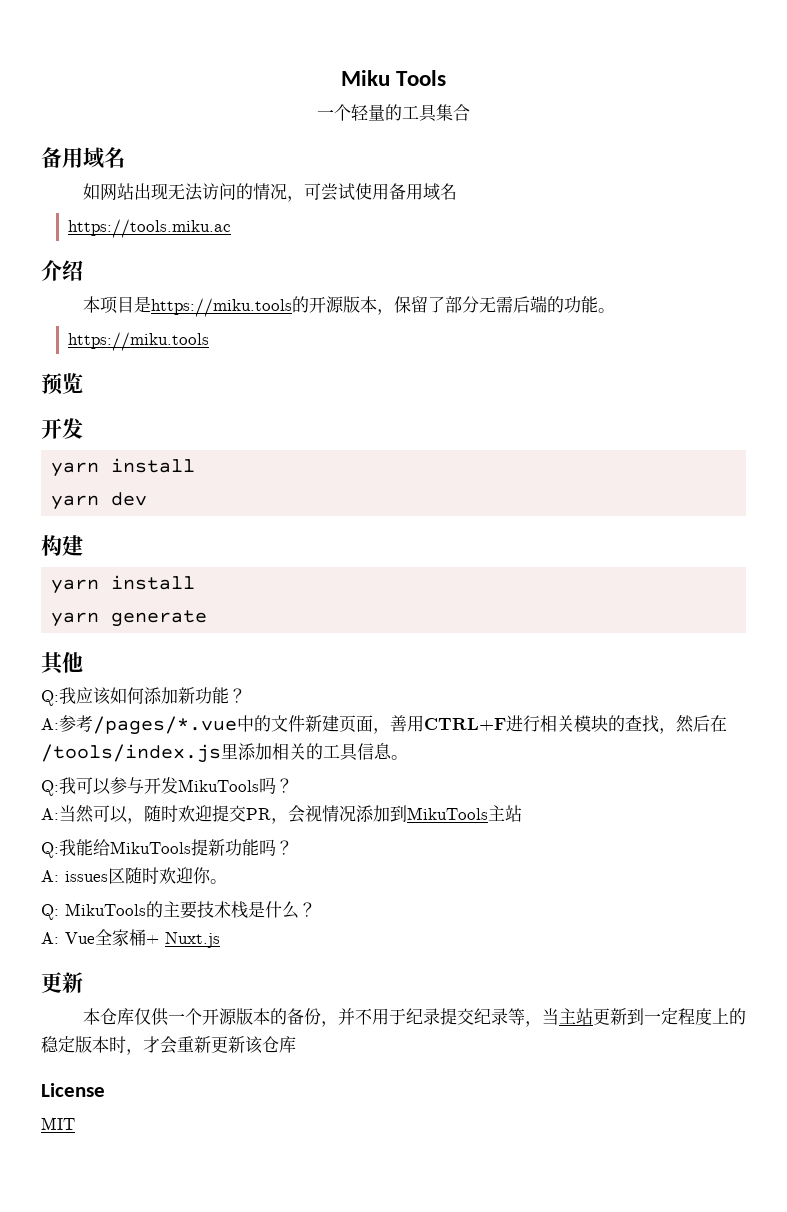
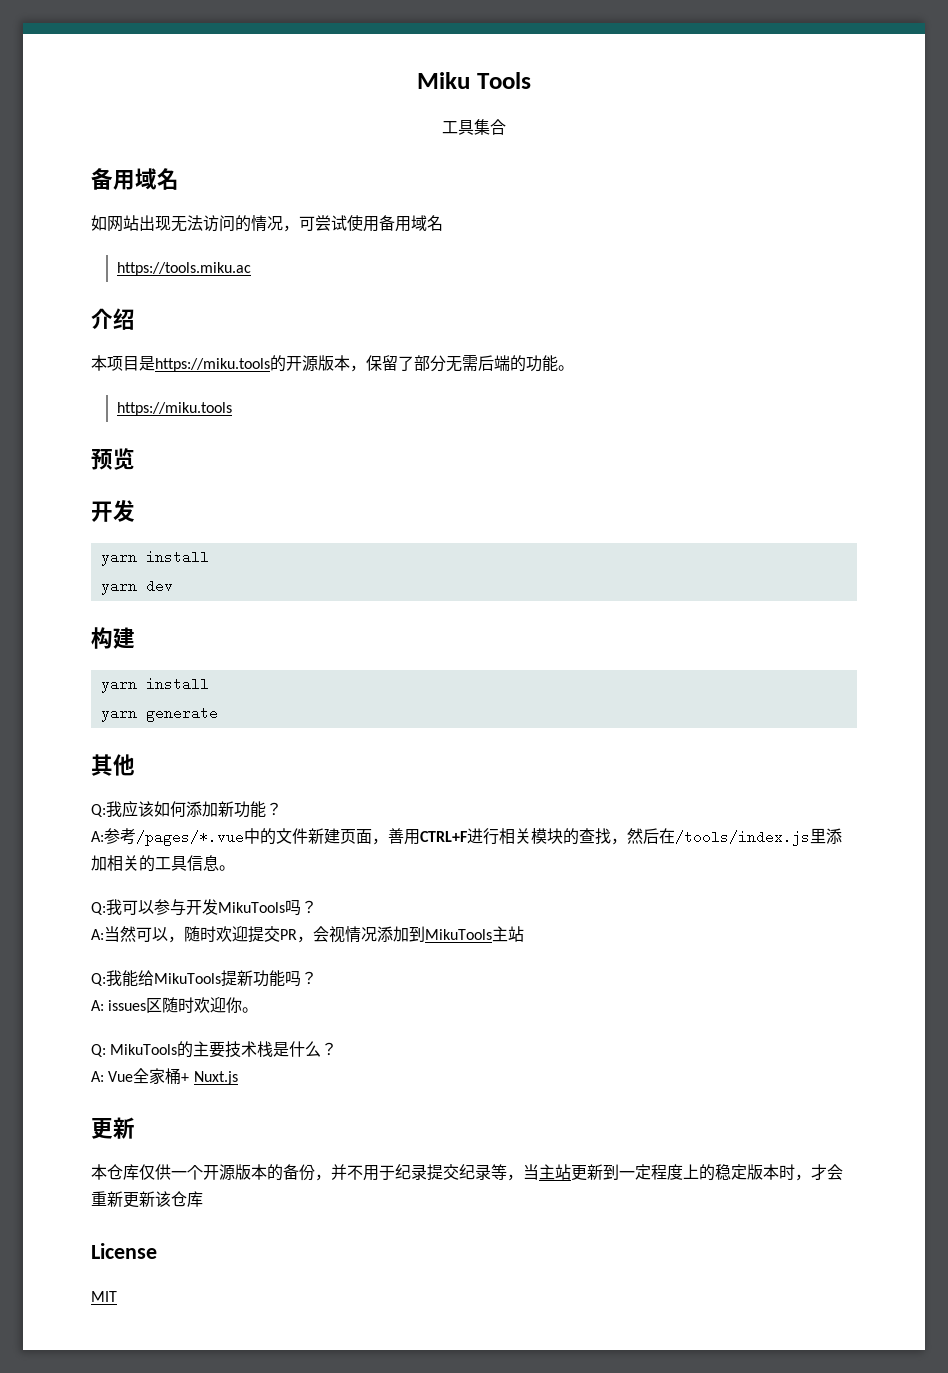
- 一个轻量的工具集合
+ 工具集合

